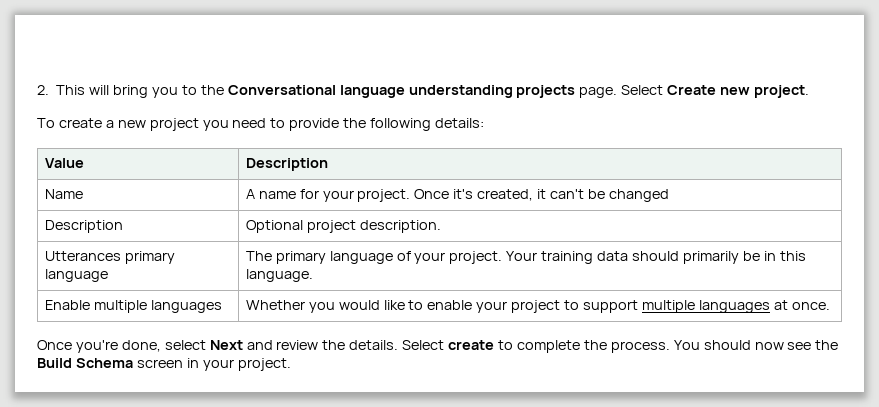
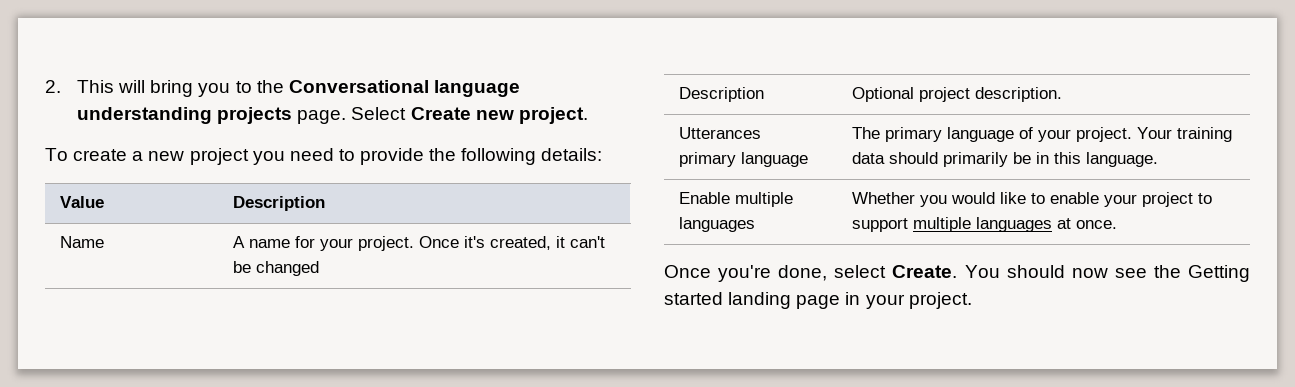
- Once you're done, select Next and review the details. Select create to complete the process.
+ Once you're done, select Create.
- You should now see the Build Schema screen in your project.
+ You should now see the Getting started landing page in your project.

